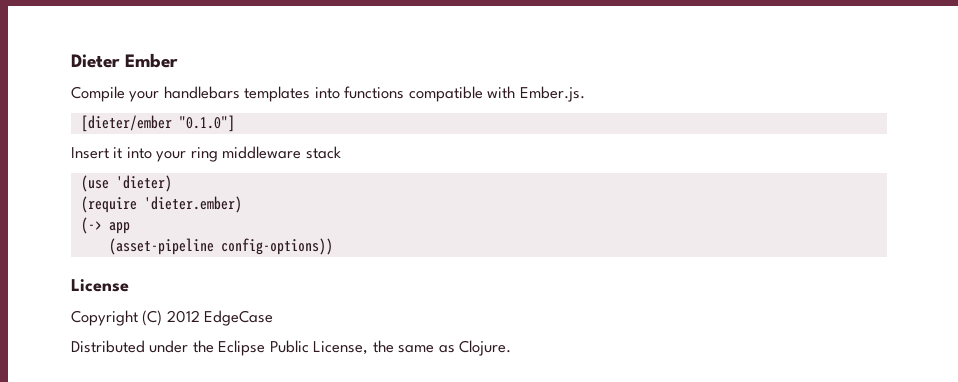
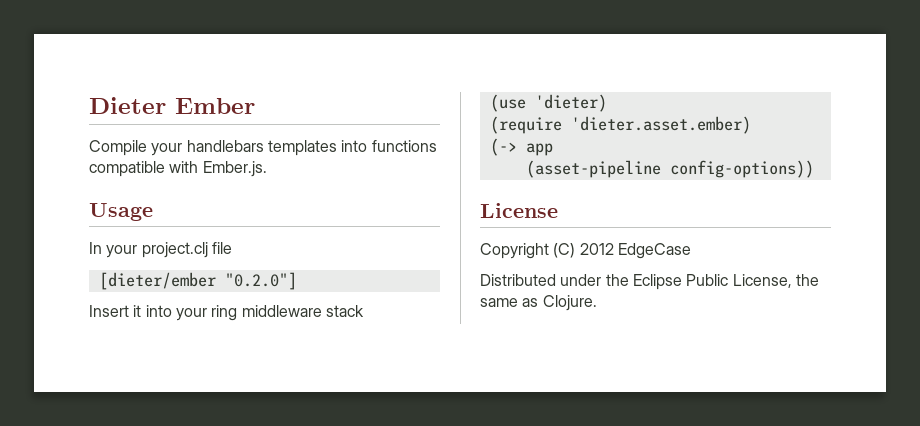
+ Usage
+ In your project.clj file
- [dieter/ember "0.1.0"]
+ [dieter/ember "0.2.0"]
- (require 'dieter.ember)
+ (require 'dieter.asset.ember)

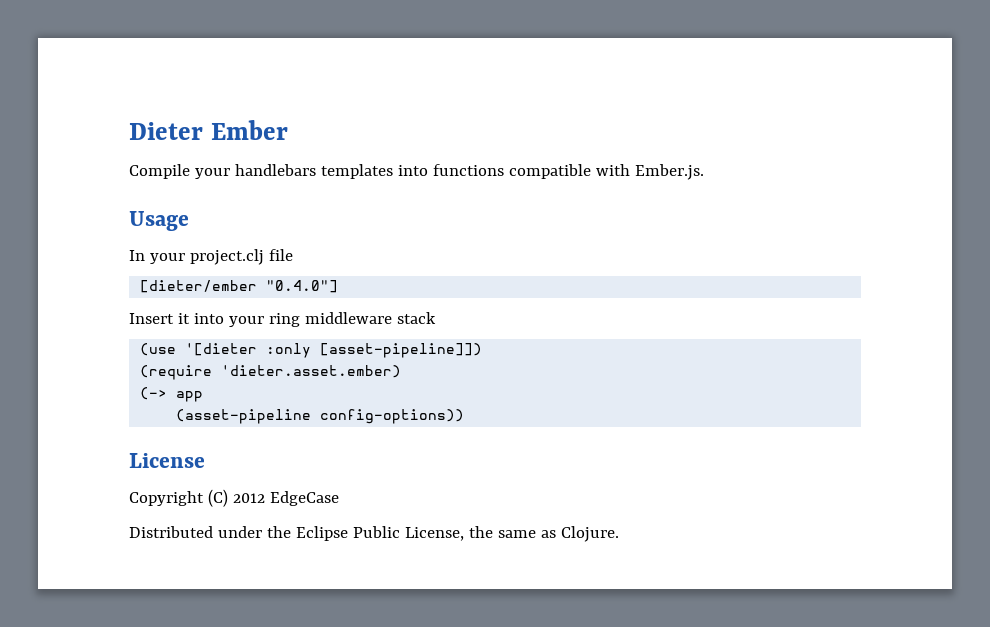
- [dieter/ember "0.2.0"]
+ [dieter/ember "0.4.0"]
- (use 'dieter)
+ (use '[dieter :only [asset-pipeline]])

